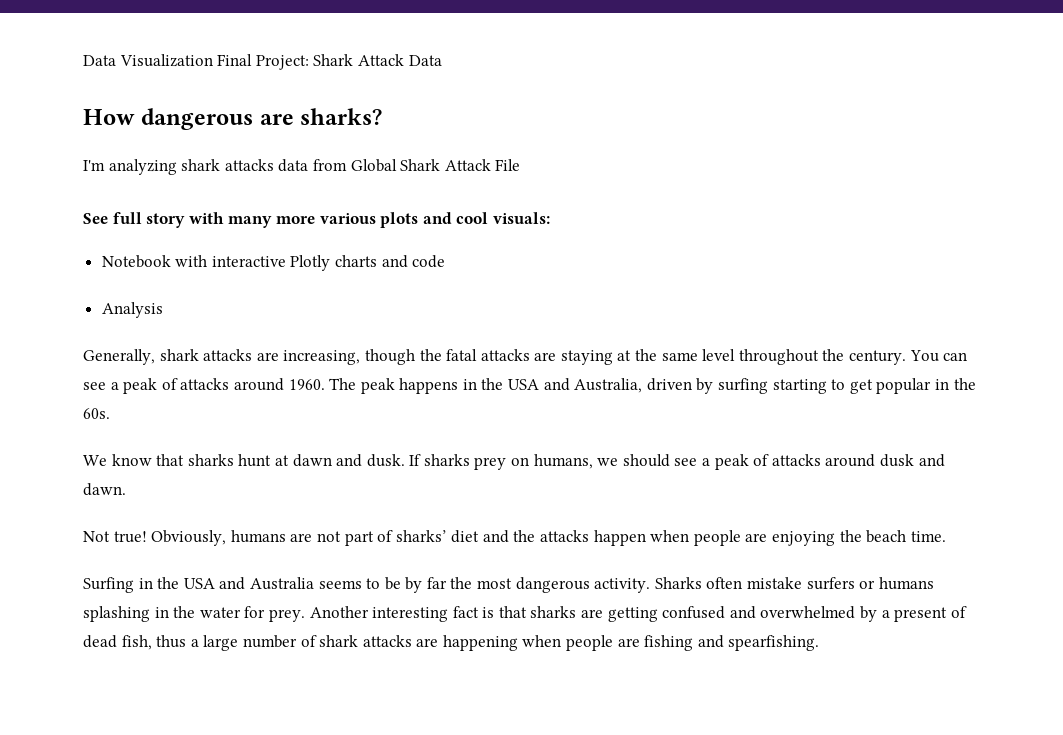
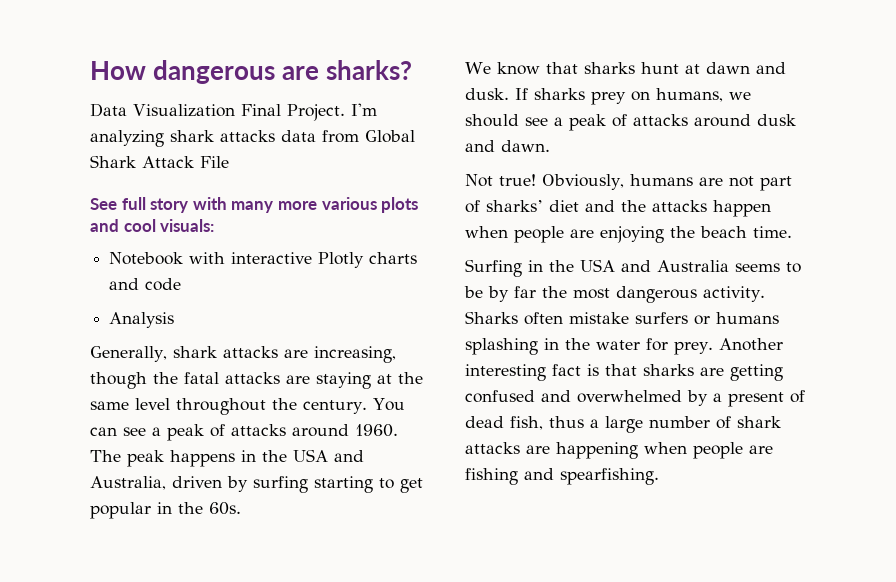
- Data Visualization Final Project: Shark Attack Data
+ Data Visualization Final Project.

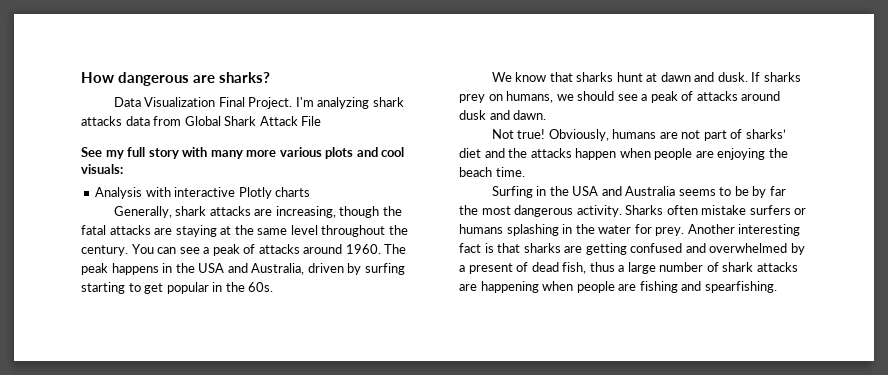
- See full story with many more various plots and cool visuals:
+ See my full story with many more various plots and cool visuals:
- Notebook with interactive Plotly charts and code
- Analysis
+ Analysis with interactive Plotly charts

